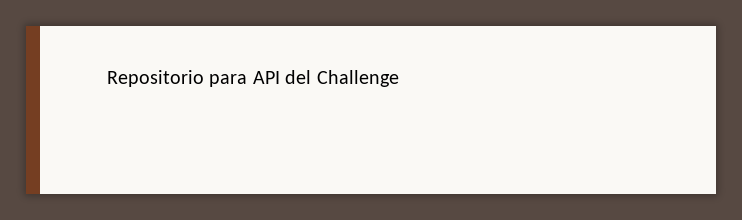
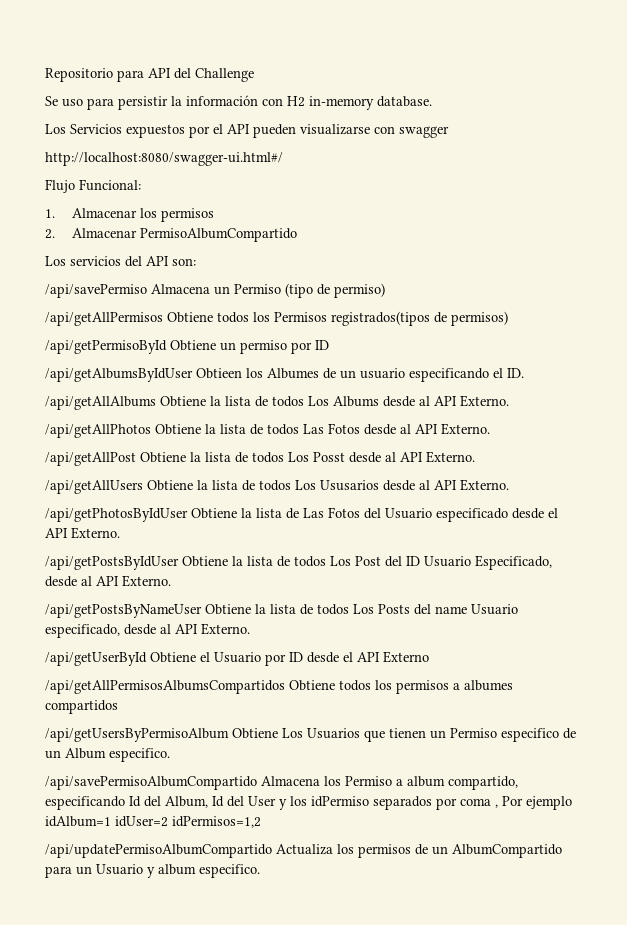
+ Se uso para persistir la información con H2 in-memory database.
+ Los Servicios expuestos por el API pueden visualizarse con swagger
+ http://localhost:8080/swagger-ui.html#/
+ Flujo Funcional:
+ 1. Almacenar los permisos
+ 2. Almacenar PermisoAlbumCompartido
+ Los servicios del API son:
+ /api/savePermiso Almacena un Permiso (tipo de permiso)
+ /api/getAllPermisos Obtiene todos los Permisos registrados(tipos de permisos)
+ /api/getPermisoById Obtiene un permiso por ID
+ /api/getAlbumsByIdUser Obtieen los Albumes de un usuario especificando el ID.
+ /api/getAllAlbums Obtiene la lista de todos Los Albums desde al API Externo.
+ /api/getAllPhotos Obtiene la lista de todos Las Fotos desde al API Externo.
+ /api/getAllPost Obtiene la lista de todos Los Posst desde al API Externo.
+ /api/getAllUsers Obtiene la lista de todos Los Ususarios desde al API Externo.
+ /api/getPhotosByIdUser Obtiene la lista de Las Fotos del Usuario especificado desde el API Externo.
+ /api/getPostsByIdUser Obtiene la lista de todos Los Post del ID Usuario Especificado, desde al API Externo.
+ /api/getPostsByNameUser Obtiene la lista de todos Los Posts del name Usuario especificado, desde al API Externo.
+ /api/getUserById Obtiene el Usuario por ID desde el API Externo
+ /api/getAllPermisosAlbumsCompartidos Obtiene todos los permisos a albumes compartidos
+ /api/getUsersByPermisoAlbum Obtiene Los Usuarios que tienen un Permiso especifico de un Album especifico.
+ /api/savePermisoAlbumCompartido Almacena los Permiso a album compartido, especificando Id del Album, Id del User y los idPermiso separados por coma , Por ejemplo idAlbum=1 idUser=2 idPermisos=1,2
+ /api/updatePermisoAlbumCompartido Actualiza los permisos de un AlbumCompartido para un Usuario y album especifico.

